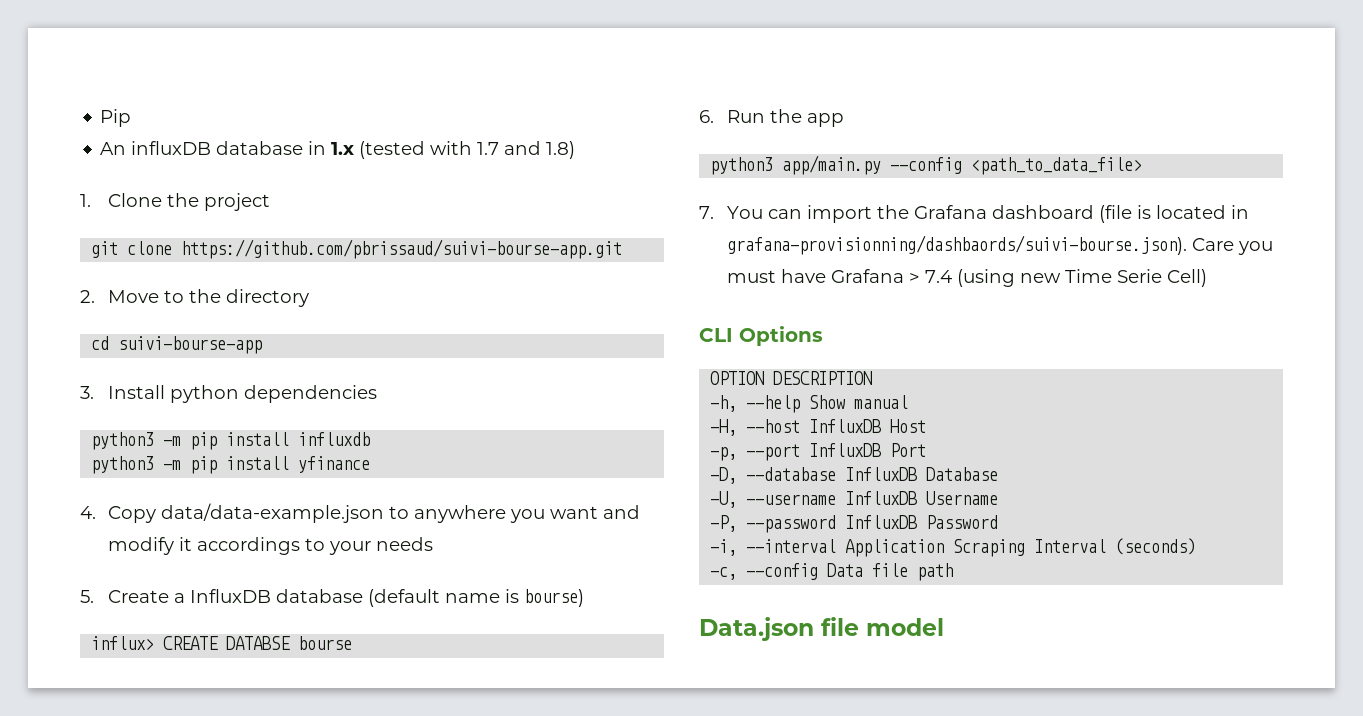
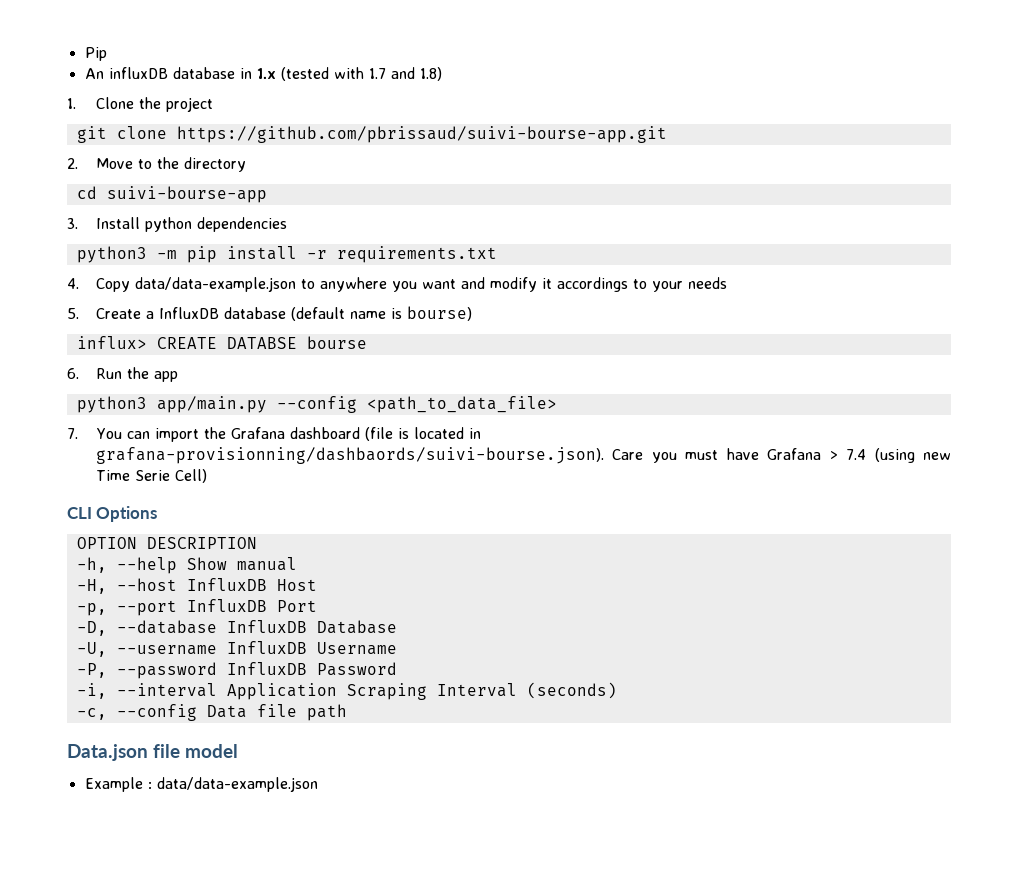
- python3 -m pip install influxdb
- python3 -m pip install yfinance
+ python3 -m pip install -r requirements.txt
+ Example : data/data-example.json

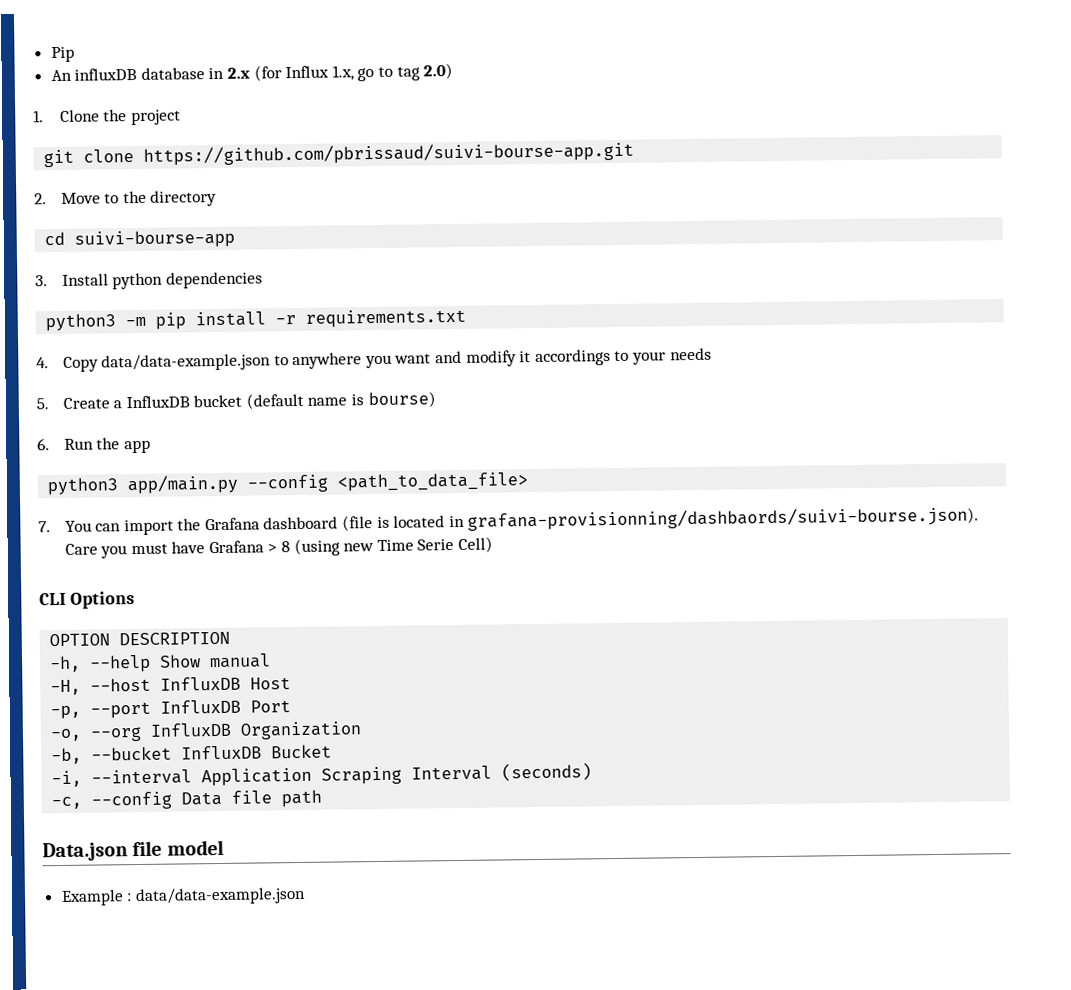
- An influxDB database in 1.x (tested with 1.7 and 1.8)
+ An influxDB database in 2.x (for Influx 1.x, go to tag 2.0)
- 5. Create a InfluxDB database (default name is bourse)
+ 5. Create a InfluxDB bucket (default name is bourse)
- influx> CREATE DATABSE bourse
- 7. You can import the Grafana dashboard (file is located in grafana-provisionning/dashbaords/suivi-bourse.json). Care you must have Grafana > 7.4 (using new Time Serie Cell)
+ 7. You can import the Grafana dashboard (file is located in grafana-provisionning/dashbaords/suivi-bourse.json). Care you must have Grafana > 8 (using new Time Serie Cell)
- -D, --database InfluxDB Database
- -U, --username InfluxDB Username
- -P, --password InfluxDB Password
+ -o, --org InfluxDB Organization
+ -b, --bucket InfluxDB Bucket

